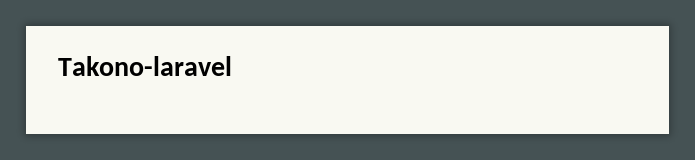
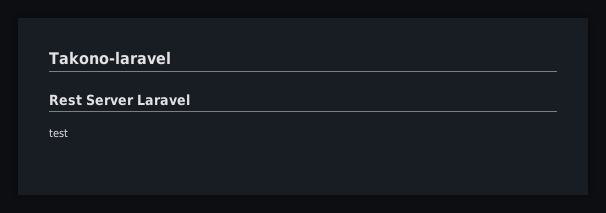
+ Rest Server Laravel
+ test

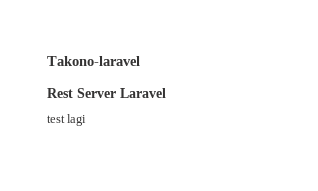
- test
+ test lagi

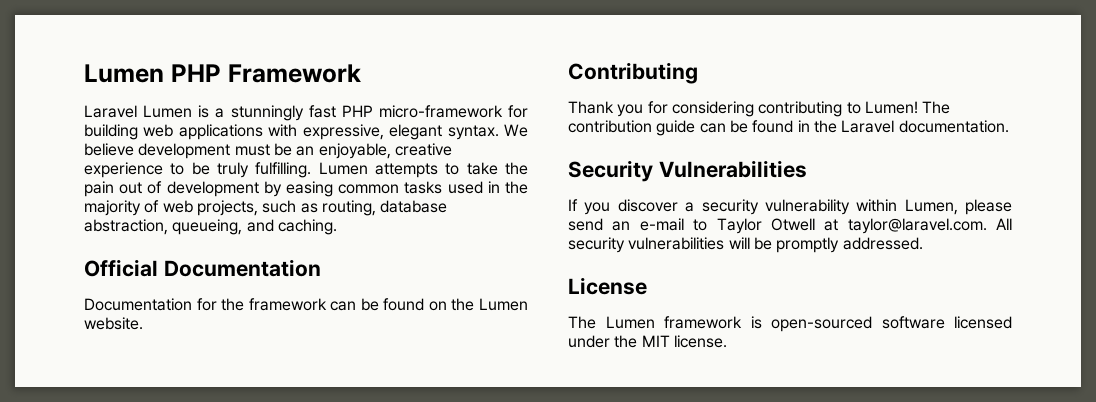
- Takono-laravel
- Rest Server Laravel
- test lagi
+ Lumen PHP Framework
+ Laravel Lumen is a stunningly fast PHP micro-framework for building web applications with expressive, elegant syntax. We believe development must be an enjoyable, creative experience to be truly fulfilling. Lumen attempts to take the pain out of development by easing common tasks used in the majority of web projects, such as routing, database abstraction, queueing, and caching.
+ Official Documentation
+ Documentation for the framework can be found on the Lumen website.
+ Contributing
+ Thank you for considering contributing to Lumen! The contribution guide can be found in the Laravel documentation.
+ Security Vulnerabilities
+ If you discover a security vulnerability within Lumen, please send an e-mail to Taylor Otwell at taylor@laravel.com. All security vulnerabilities will be promptly addressed.
+ License
+ The Lumen framework is open-sourced software licensed under the MIT license.

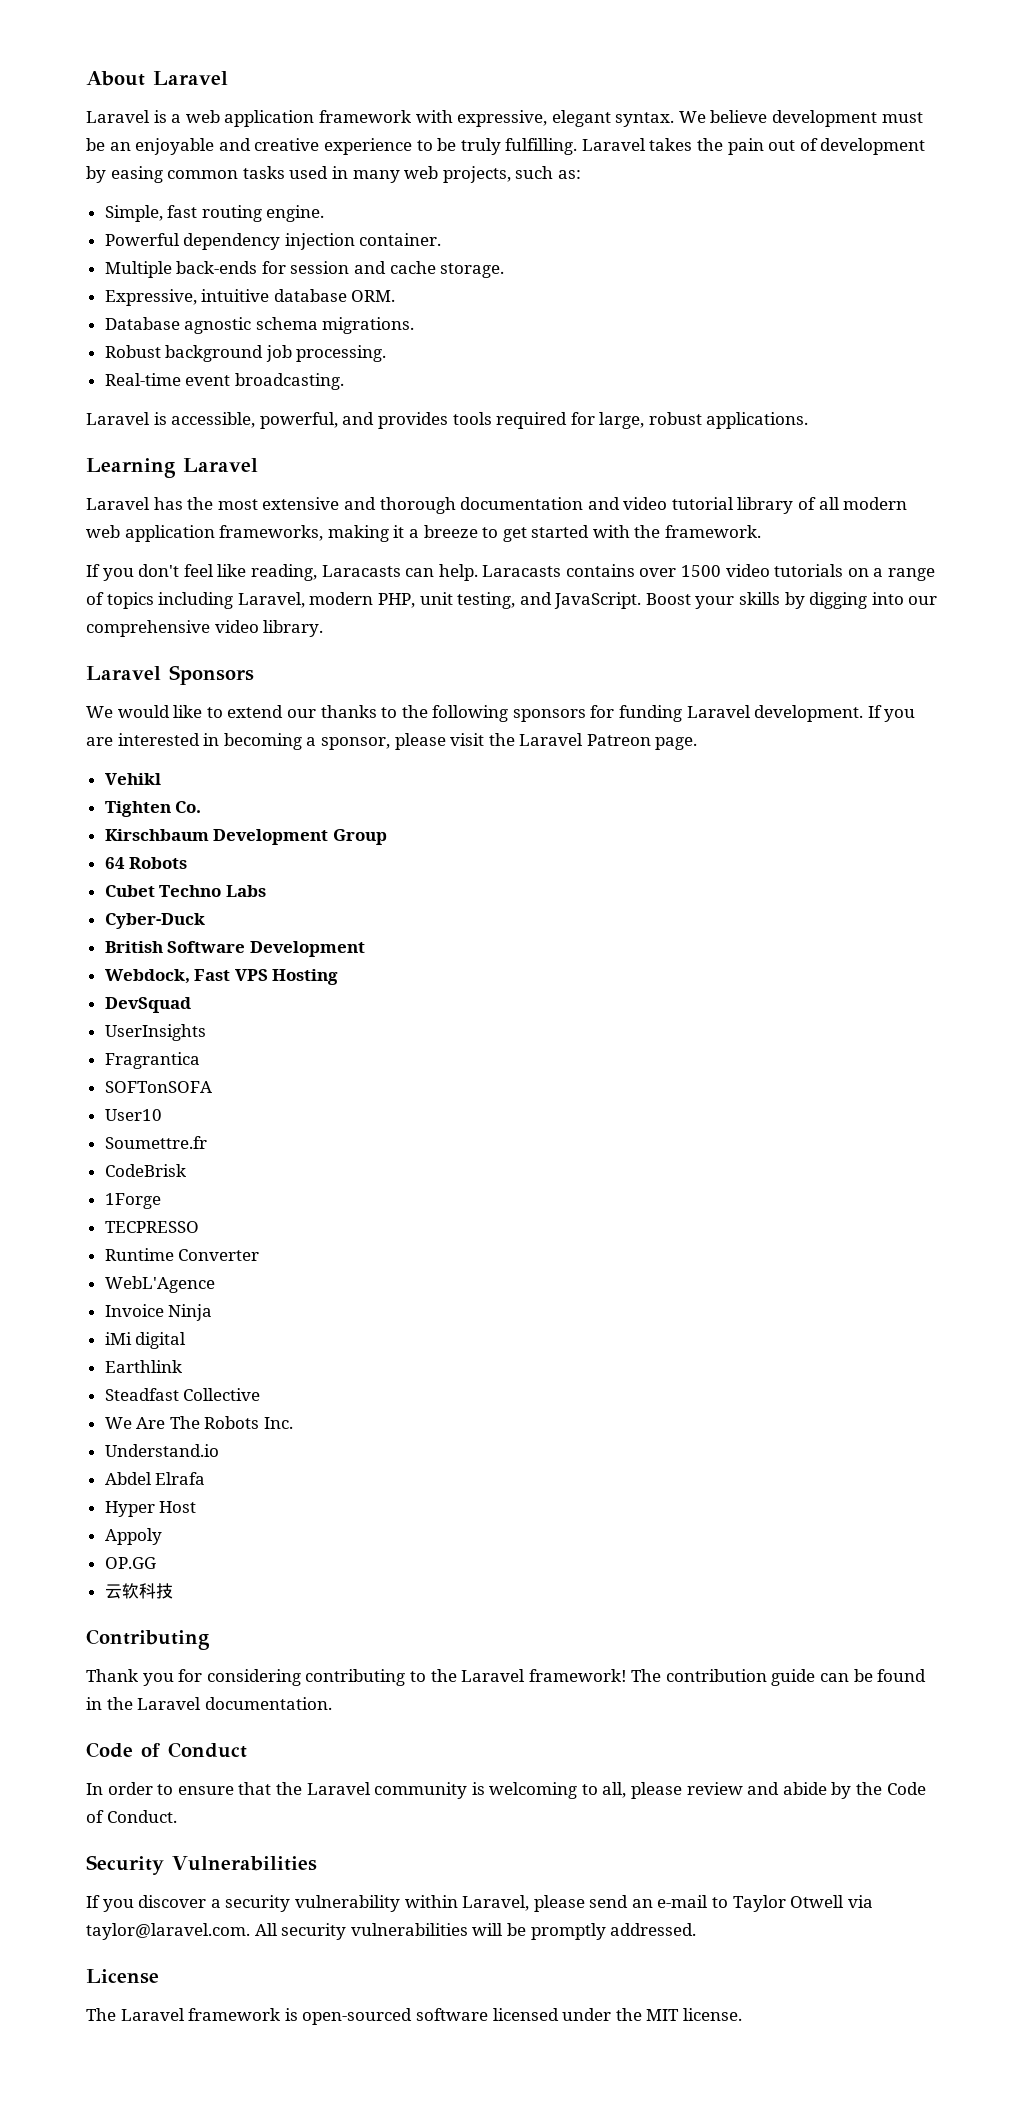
- Lumen PHP Framework
- Laravel Lumen is a stunningly fast PHP micro-framework for building web applications with expressive, elegant syntax.
+ About Laravel
+ Laravel is a web application framework with expressive, elegant syntax.
- We believe development must be an enjoyable, creative experience to be truly fulfilling.
+ We believe development must be an enjoyable and creative experience to be truly fulfilling.
- Lumen attempts to take the pain out of development by easing common tasks used in the majority of web projects, such as routing, database abstraction, queueing, and caching.
- Official Documentation
- Documentation for the framework can be found on the Lumen website.
+ Laravel takes the pain out of development by easing common tasks used in many web projects, such as:
+ Simple, fast routing engine.
+ Powerful dependency injection container.
+ Multiple back-ends for session and cache storage.
+ Expressive, intuitive database ORM.
+ Database agnostic schema migrations.
+ Robust background job processing.
+ Real-time event broadcasting.
+ Laravel is accessible, powerful, and provides tools required for large, robust applications.
+ Learning Laravel
+ Laravel has the most extensive and thorough documentation and video tutorial library of all modern web application frameworks, making it a breeze to get started with the framework.
+ If you don't feel like reading, Laracasts can help. Laracasts contains over 1500 video tutorials on a range of topics including Laravel, modern PHP, unit testing, and JavaScript. Boost your skills by digging into our comprehensive video library.
+ Laravel Sponsors
+ We would like to extend our thanks to the following sponsors for funding Laravel development. If you are interested in becoming a sponsor, please visit the Laravel Patreon page.
+ Vehikl
+ Tighten Co.
+ Kirschbaum Development Group
+ 64 Robots
+ Cubet Techno Labs
+ Cyber-Duck
+ British Software Development
+ Webdock, Fast VPS Hosting
+ DevSquad
+ UserInsights
+ Fragrantica
+ SOFTonSOFA
+ User10
+ Soumettre.fr
+ CodeBrisk
+ 1Forge
+ TECPRESSO
+ Runtime Converter
+ WebL'Agence
+ Invoice Ninja
+ iMi digital
+ Earthlink
+ Steadfast Collective
+ We Are The Robots Inc.
+ Understand.io
+ Abdel Elrafa
+ Hyper Host
+ Appoly
+ OP.GG
+ 云软科技
- Thank you for considering contributing to Lumen!
+ Thank you for considering contributing to the Laravel framework!
+ Code of Conduct
+ In order to ensure that the Laravel community is welcoming to all, please review and abide by the Code of Conduct.
- If you discover a security vulnerability within Lumen, please send an e-mail to Taylor Otwell at taylor@laravel.com. All security vulnerabilities will be promptly addressed.
+ If you discover a security vulnerability within Laravel, please send an e-mail to Taylor Otwell via taylor@laravel.com. All security vulnerabilities will be promptly addressed.
- The Lumen framework is open-sourced software licensed under the MIT license.
+ The Laravel framework is open-sourced software licensed under the MIT license.

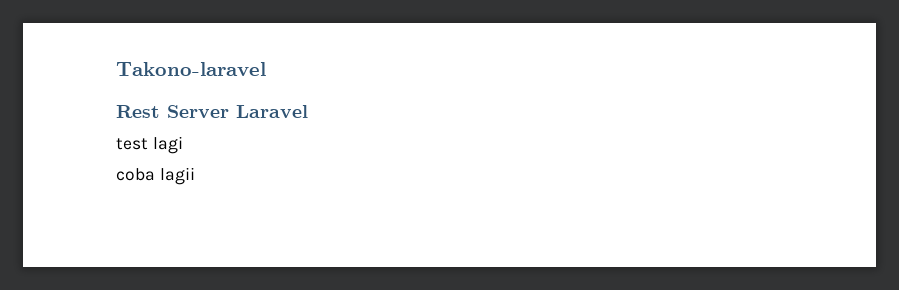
- About Laravel
- Laravel is a web application framework with expressive, elegant syntax. We believe development must be an enjoyable and creative experience to be truly fulfilling. Laravel takes the pain out of development by easing common tasks used in many web projects, such as:
- Simple, fast routing engine.
- Powerful dependency injection container.
- Multiple back-ends for session and cache storage.
- Expressive, intuitive database ORM.
- Database agnostic schema migrations.
- Robust background job processing.
- Real-time event broadcasting.
- Laravel is accessible, powerful, and provides tools required for large, robust applications.
- Learning Laravel
- Laravel has the most extensive and thorough documentation and video tutorial library of all modern web application frameworks, making it a breeze to get started with the framework.
- If you don't feel like reading, Laracasts can help. Laracasts contains over 1500 video tutorials on a range of topics including Laravel, modern PHP, unit testing, and JavaScript. Boost your skills by digging into our comprehensive video library.
- Laravel Sponsors
- We would like to extend our thanks to the following sponsors for funding Laravel development. If you are interested in becoming a sponsor, please visit the Laravel Patreon page.
- Vehikl
- Tighten Co.
- Kirschbaum Development Group
- 64 Robots
- Cubet Techno Labs
- Cyber-Duck
- British Software Development
- Webdock, Fast VPS Hosting
- DevSquad
- UserInsights
- Fragrantica
- SOFTonSOFA
- User10
- Soumettre.fr
- CodeBrisk
- 1Forge
- TECPRESSO
- Runtime Converter
- WebL'Agence
- Invoice Ninja
- iMi digital
- Earthlink
- Steadfast Collective
- We Are The Robots Inc.
- Understand.io
- Abdel Elrafa
- Hyper Host
- Appoly
- OP.GG
- 云软科技
- Contributing
- Thank you for considering contributing to the Laravel framework! The contribution guide can be found in the Laravel documentation.
- Code of Conduct
- In order to ensure that the Laravel community is welcoming to all, please review and abide by the Code of Conduct.
- Security Vulnerabilities
- If you discover a security vulnerability within Laravel, please send an e-mail to Taylor Otwell via taylor@laravel.com. All security vulnerabilities will be promptly addressed.
- License
- The Laravel framework is open-sourced software licensed under the MIT license.
+ Takono-laravel
+ Rest Server Laravel
+ test lagi
+ coba lagii

